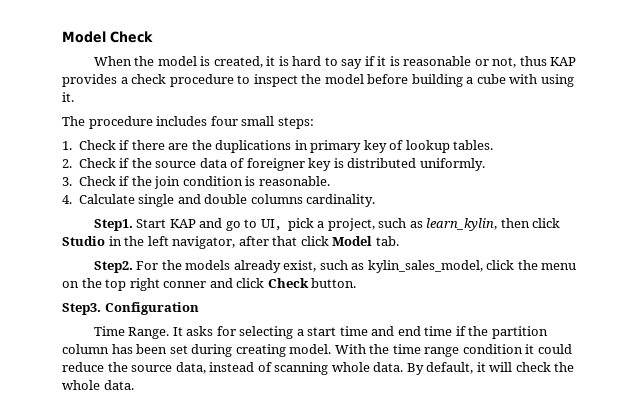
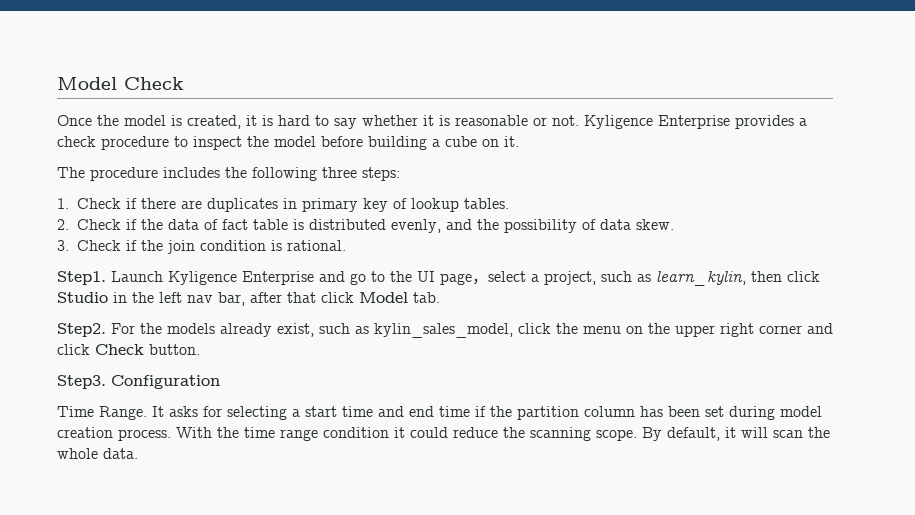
- When the model is created, it is hard to say if it is reasonable or not, thus KAP provides a check procedure to inspect the model before building a cube with using it.
+ Once the model is created, it is hard to say whether it is reasonable or not. Kyligence Enterprise provides a check procedure to inspect the model before building a cube on it.
- The procedure includes four small steps:
+ The procedure includes the following three steps:
- 1. Check if there are the duplications in primary key of lookup tables.
+ 1. Check if there are duplicates in primary key of lookup tables.
- 2. Check if the source data of foreigner key is distributed uniformly.
+ 2. Check if the data of fact table is distributed evenly, and the possibility of data skew.
- 3. Check if the join condition is reasonable.
- 4. Calculate single and double columns cardinality.
- Step1. Start KAP and go to UI，pick a project, such as learn_kylin, then click Studio in the left navigator, after that click Model tab.
+ 3. Check if the join condition is rational.
+ Step1. Launch Kyligence Enterprise and go to the UI page，select a project, such as learn_kylin, then click Studio in the left nav bar, after that click Model tab.
- For the models already exist, such as kylin_sales_model, click the menu on the top right conner and click Check button.
+ For the models already exist, such as kylin_sales_model, click the menu on the upper right corner and click Check button.
- It asks for selecting a start time and end time if the partition column has been set during creating model.
+ It asks for selecting a start time and end time if the partition column has been set during model creation process.
- With the time range condition it could reduce the source data, instead of scanning whole data.
+ With the time range condition it could reduce the scanning scope.
- By default, it will check the whole data.
+ By default, it will scan the whole data.

